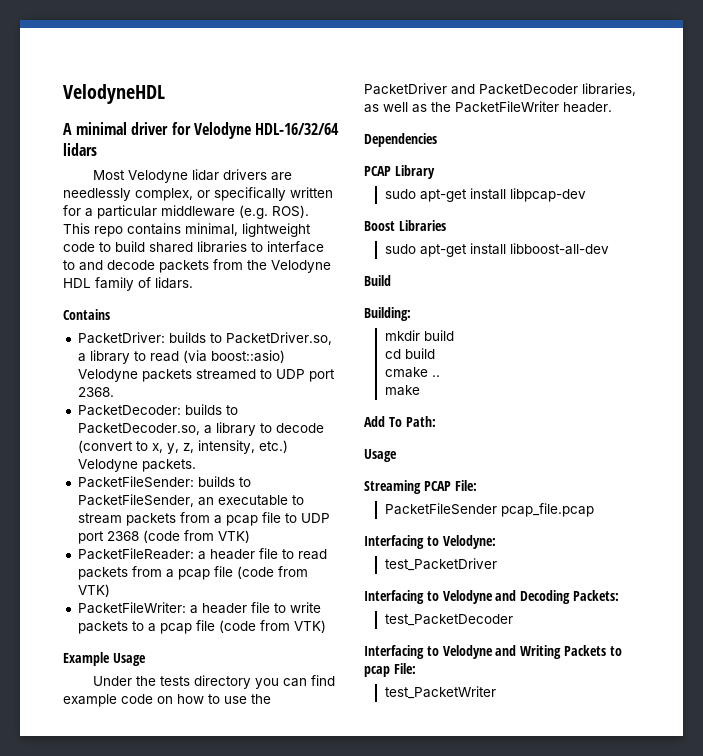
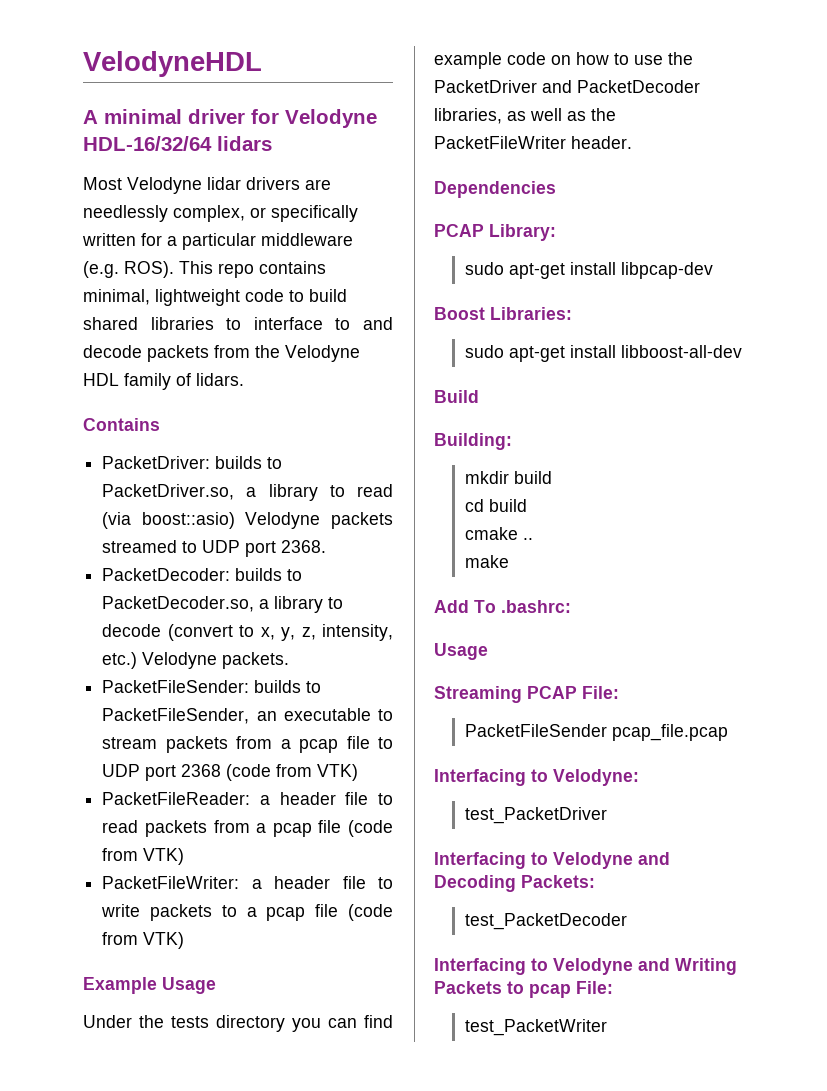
- PCAP Library
+ PCAP Library:
- Boost Libraries
+ Boost Libraries:
- Add To Path:
+ Add To .bashrc:

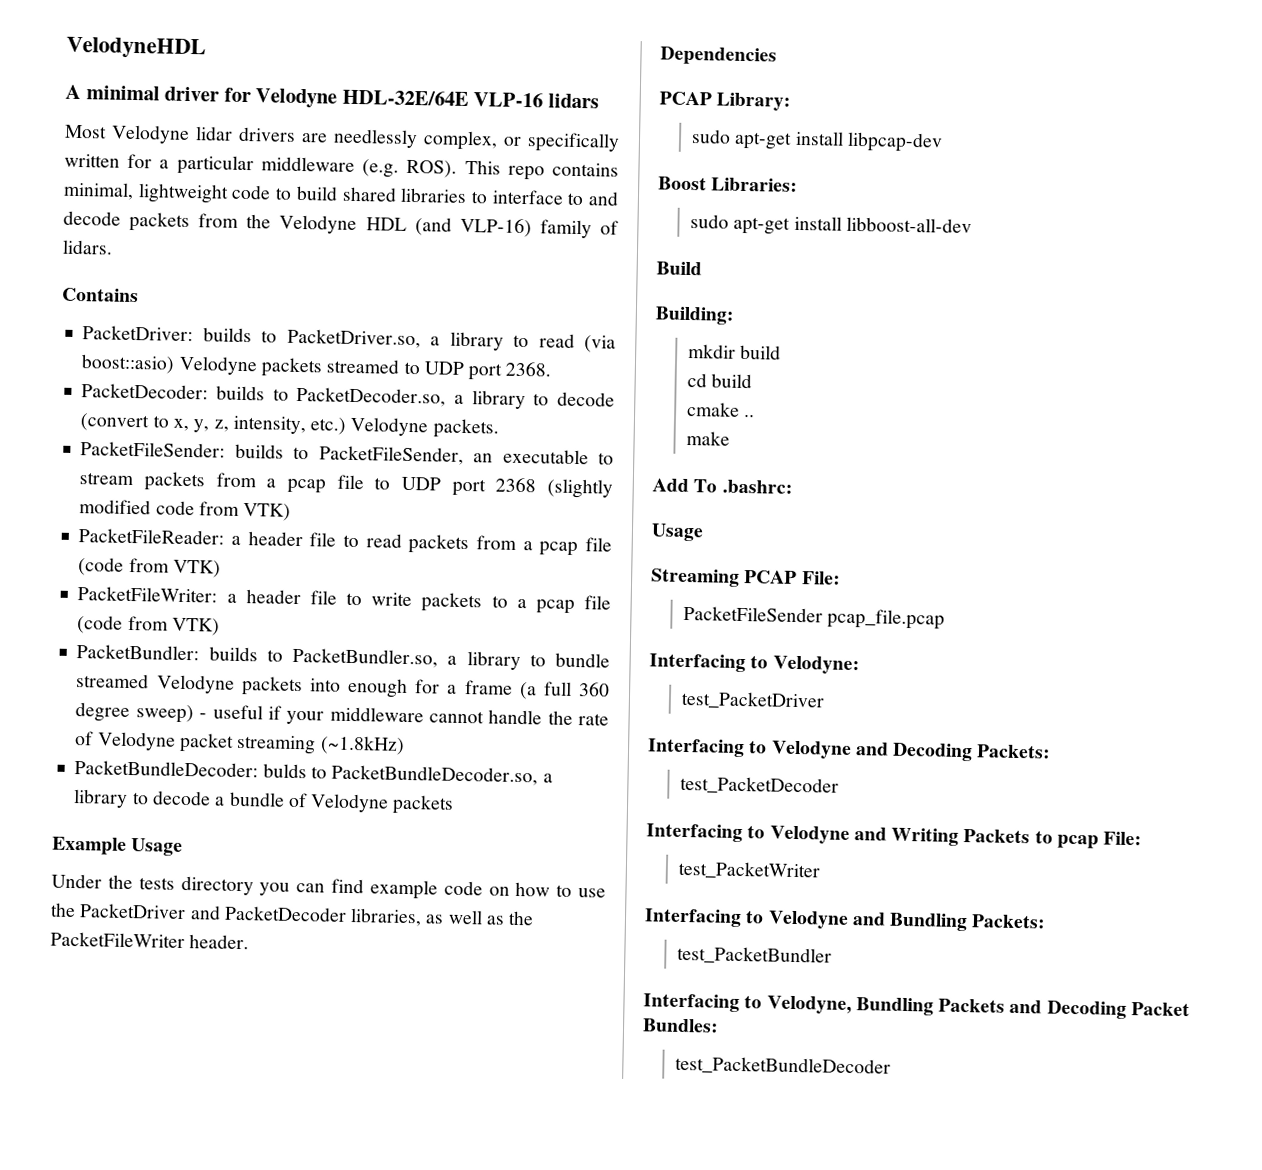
- A minimal driver for Velodyne HDL-16/32/64 lidars
+ A minimal driver for Velodyne HDL-32E/64E VLP-16 lidars
- This repo contains minimal, lightweight code to build shared libraries to interface to and decode packets from the Velodyne HDL family of lidars.
+ This repo contains minimal, lightweight code to build shared libraries to interface to and decode packets from the Velodyne HDL (and VLP-16) family of lidars.
- PacketFileSender: builds to PacketFileSender, an executable to stream packets from a pcap file to UDP port 2368 (code from VTK)
+ PacketFileSender: builds to PacketFileSender, an executable to stream packets from a pcap file to UDP port 2368 (slightly modified code from VTK)
+ PacketBundler: builds to PacketBundler.so, a library to bundle streamed Velodyne packets into enough for a frame (a full 360 degree sweep) - useful if your middleware cannot handle the rate of Velodyne packet streaming (~1.8kHz)
+ PacketBundleDecoder: bulds to PacketBundleDecoder.so, a library to decode a bundle of Velodyne packets
+ Interfacing to Velodyne and Bundling Packets:
+ test_PacketBundler
+ Interfacing to Velodyne, Bundling Packets and Decoding Packet Bundles:
+ test_PacketBundleDecoder

